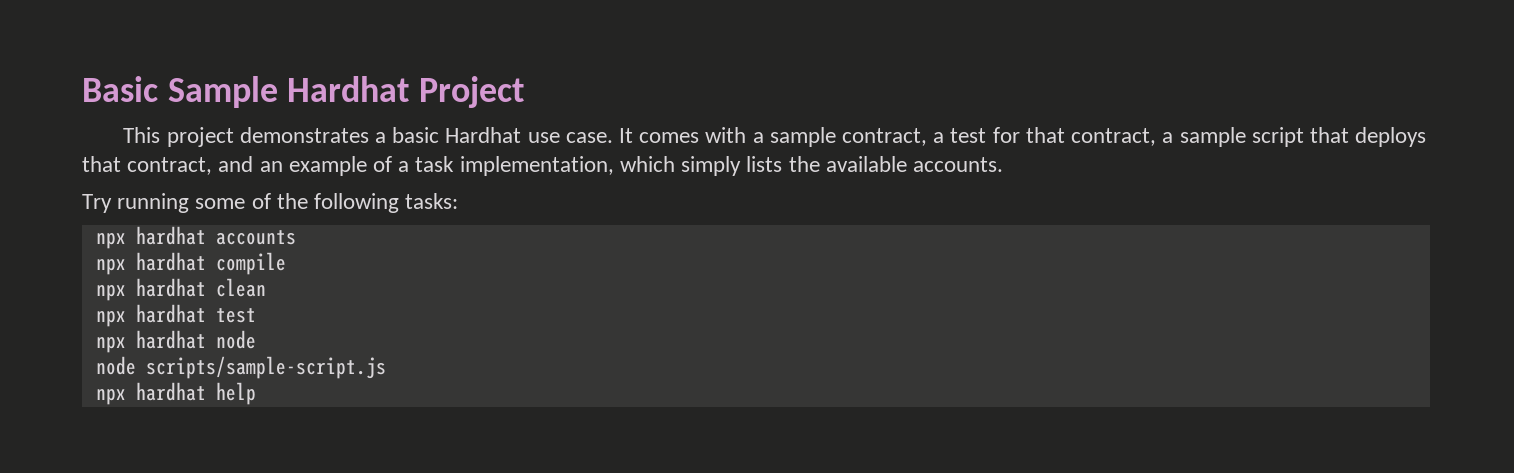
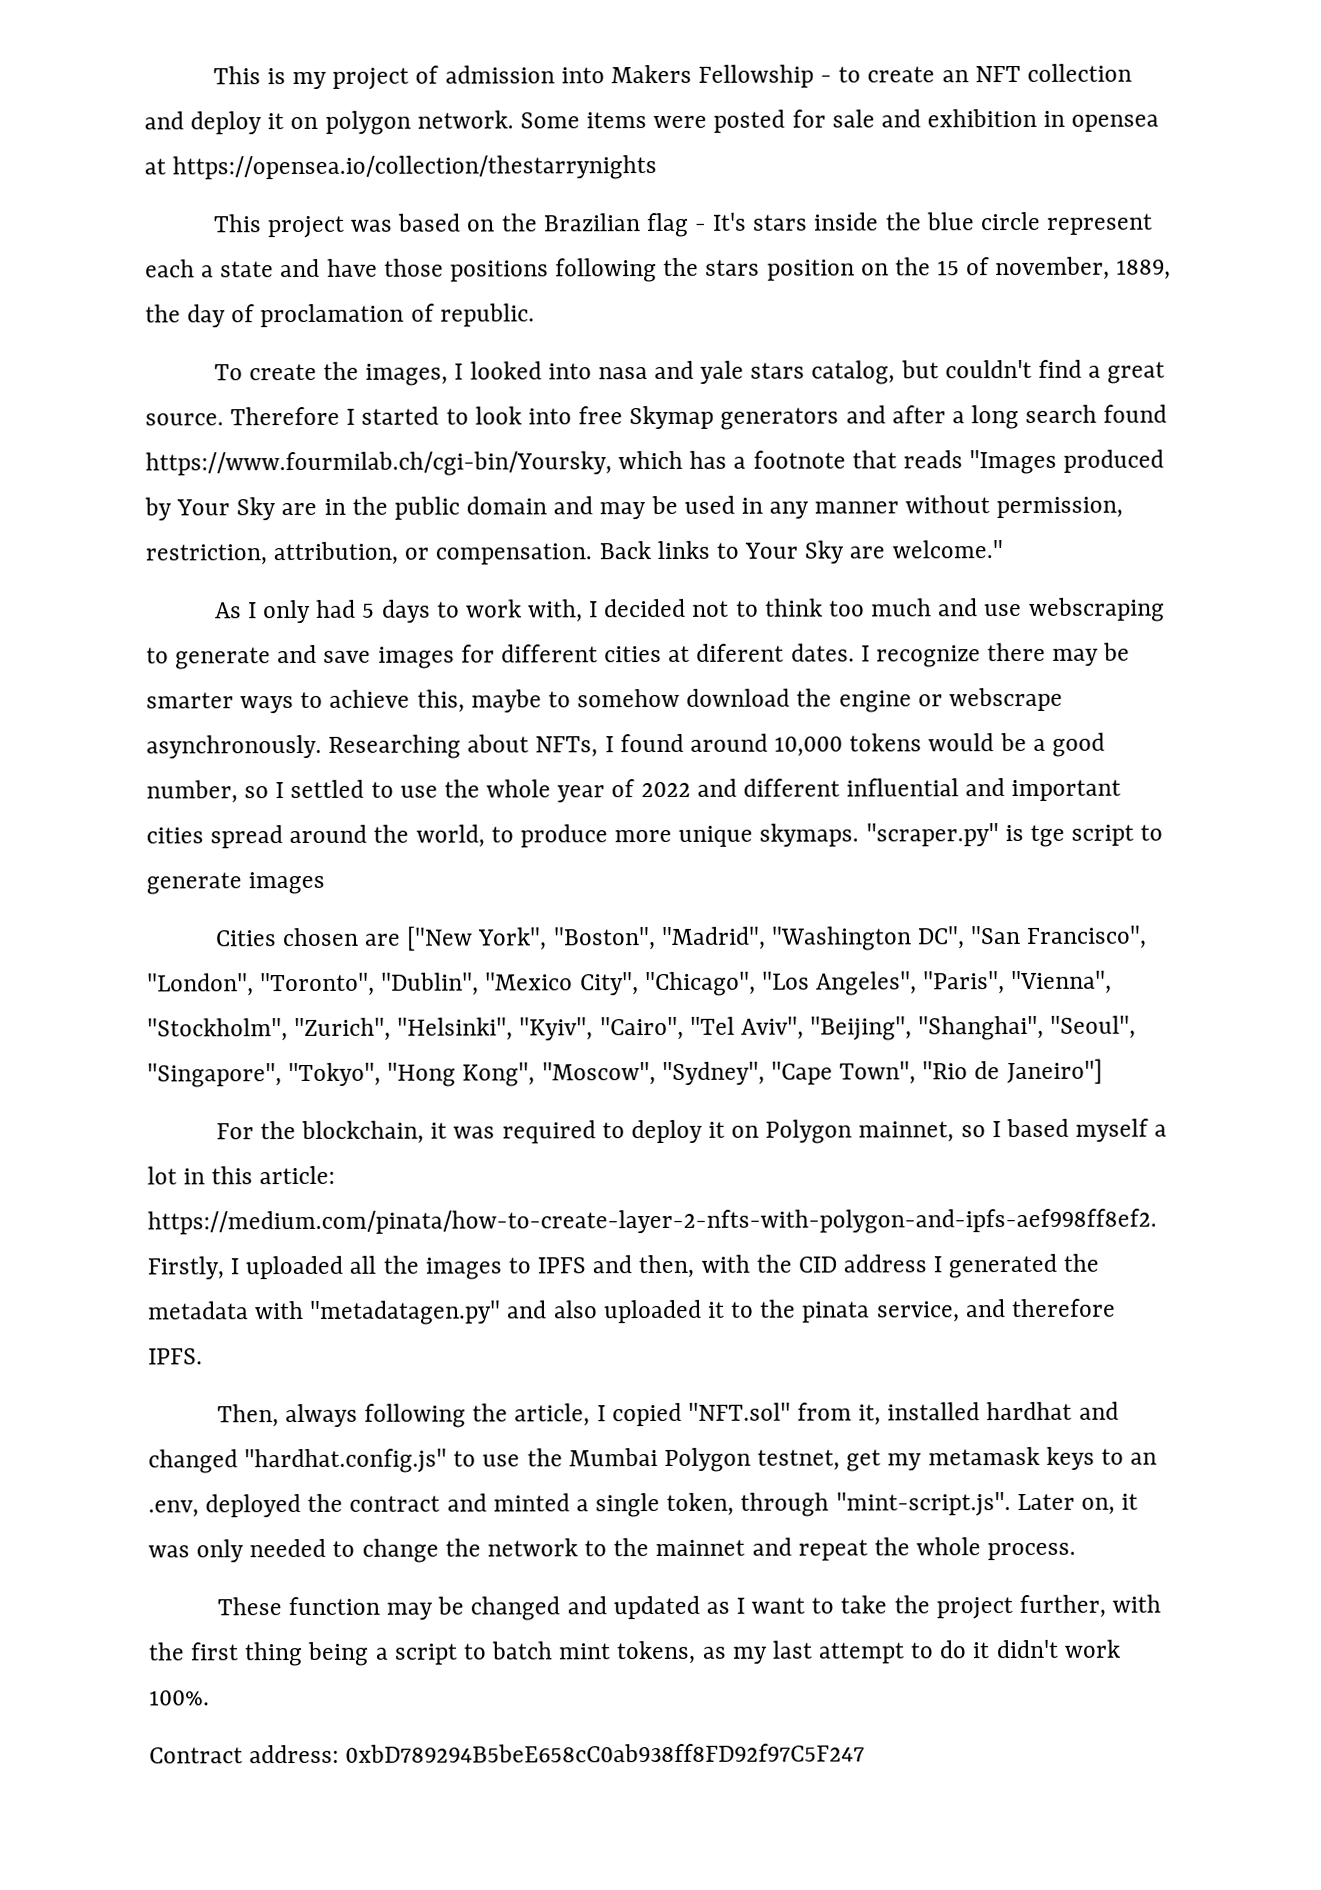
- Basic Sample Hardhat Project
- This project demonstrates a basic Hardhat use case. It comes with a sample contract, a test for that contract, a sample script that deploys that contract, and an example of a task implementation, which simply lists the available accounts.
- Try running some of the following tasks:
- npx hardhat accounts
- npx hardhat compile
- npx hardhat clean
- npx hardhat test
- npx hardhat node
- node scripts/sample-script.js
- npx hardhat help
+ This is my project of admission into Makers Fellowship - to create an NFT collection and deploy it on polygon network. Some items were posted for sale and exhibition in opensea at https://opensea.io/collection/thestarrynights
+ This project was based on the Brazilian flag - It's stars inside the blue circle represent each a state and have those positions following the stars position on the 15 of november, 1889, the day of proclamation of republic.
+ To create the images, I looked into nasa and yale stars catalog, but couldn't find a great source. Therefore I started to look into free Skymap generators and after a long search found https://www.fourmilab.ch/cgi-bin/Yoursky, which has a footnote that reads "Images produced by Your Sky are in the public domain and may be used in any manner without permission, restriction, attribution, or compensation. Back links to Your Sky are welcome."
+ As I only had 5 days to work with, I decided not to think too much and use webscraping to generate and save images for different cities at diferent dates. I recognize there may be smarter ways to achieve this, maybe to somehow download the engine or webscrape asynchronously. Researching about NFTs, I found around 10,000 tokens would be a good number, so I settled to use the whole year of 2022 and different influential and important cities spread around the world, to produce more unique skymaps. "scraper.py" is tge script to generate images
+ Cities chosen are ["New York", "Boston", "Madrid", "Washington DC", "San Francisco", "London", "Toronto", "Dublin", "Mexico City", "Chicago", "Los Angeles", "Paris", "Vienna", "Stockholm", "Zurich", "Helsinki", "Kyiv", "Cairo", "Tel Aviv", "Beijing", "Shanghai", "Seoul", "Singapore", "Tokyo", "Hong Kong", "Moscow", "Sydney", "Cape Town", "Rio de Janeiro"]
+ For the blockchain, it was required to deploy it on Polygon mainnet, so I based myself a lot in this article: https://medium.com/pinata/how-to-create-layer-2-nfts-with-polygon-and-ipfs-aef998ff8ef2. Firstly, I uploaded all the images to IPFS and then, with the CID address I generated the metadata with "metadatagen.py" and also uploaded it to the pinata service, and therefore IPFS.
+ Then, always following the article, I copied "NFT.sol" from it, installed hardhat and changed "hardhat.config.js" to use the Mumbai Polygon testnet, get my metamask keys to an .env, deployed the contract and minted a single token, through "mint-script.js". Later on, it was only needed to change the network to the mainnet and repeat the whole process.
+ These function may be changed and updated as I want to take the project further, with the first thing being a script to batch mint tokens, as my last attempt to do it didn't work 100%.
+ Contract address: 0xbD789294B5beE658cC0ab938ff8FD92f97C5F247

